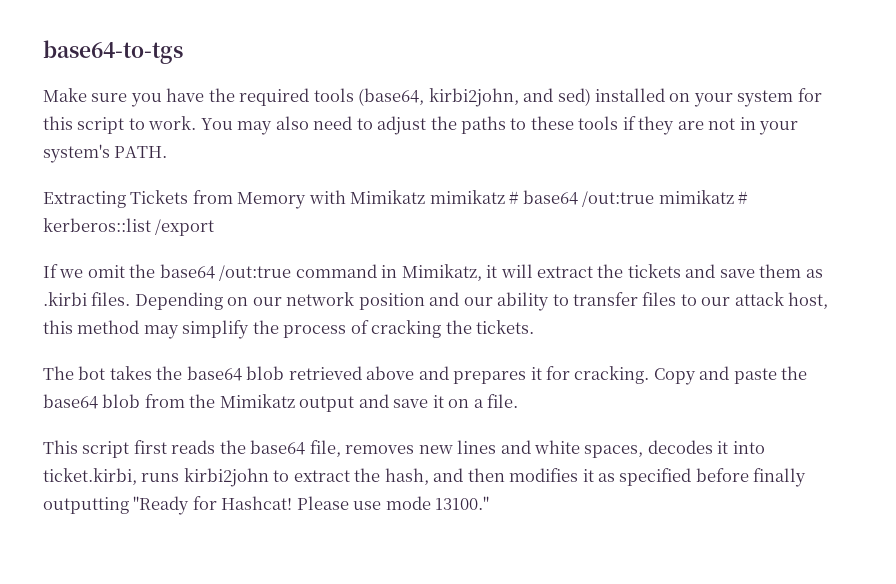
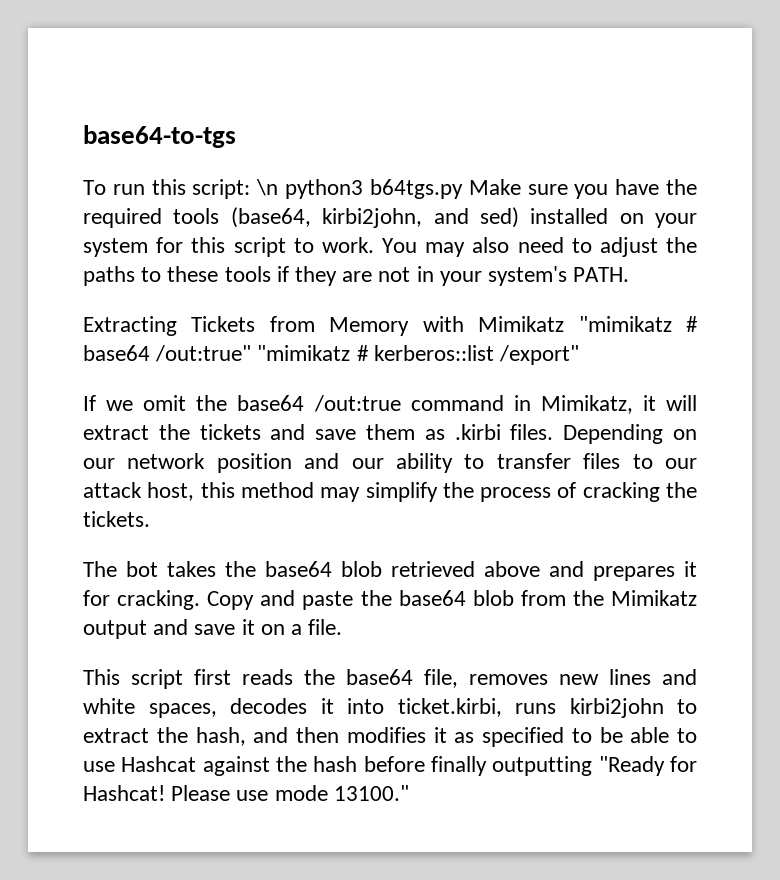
- Make sure you have the required tools (base64, kirbi2john, and sed) installed on your system for this script to work.
+ To run this script: \n python3 b64tgs.py Make sure you have the required tools (base64, kirbi2john, and sed) installed on your system for this script to work.
- Extracting Tickets from Memory with Mimikatz mimikatz # base64 /out:true mimikatz # kerberos::list /export
+ Extracting Tickets from Memory with Mimikatz "mimikatz # base64 /out:true" "mimikatz # kerberos::list /export"
- This script first reads the base64 file, removes new lines and white spaces, decodes it into ticket.kirbi, runs kirbi2john to extract the hash, and then modifies it as specified before finally outputting "Ready for Hashcat!
+ This script first reads the base64 file, removes new lines and white spaces, decodes it into ticket.kirbi, runs kirbi2john to extract the hash, and then modifies it as specified to be able to use Hashcat against the hash before finally outputting "Ready for Hashcat!

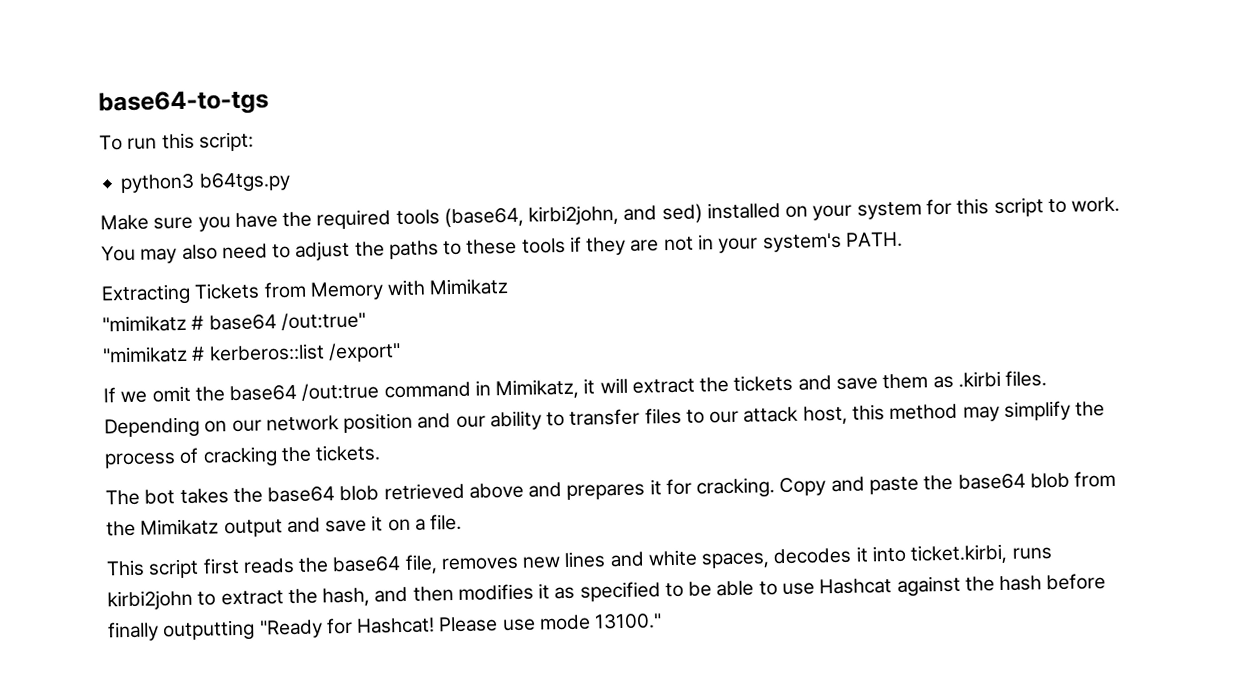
- To run this script: \n python3 b64tgs.py Make sure you have the required tools (base64, kirbi2john, and sed) installed on your system for this script to work.
+ To run this script:
+ python3 b64tgs.py
+ Make sure you have the required tools (base64, kirbi2john, and sed) installed on your system for this script to work.
- Extracting Tickets from Memory with Mimikatz "mimikatz # base64 /out:true" "mimikatz # kerberos::list /export"
+ Extracting Tickets from Memory with Mimikatz
+ "mimikatz # base64 /out:true"
+ "mimikatz # kerberos::list /export"

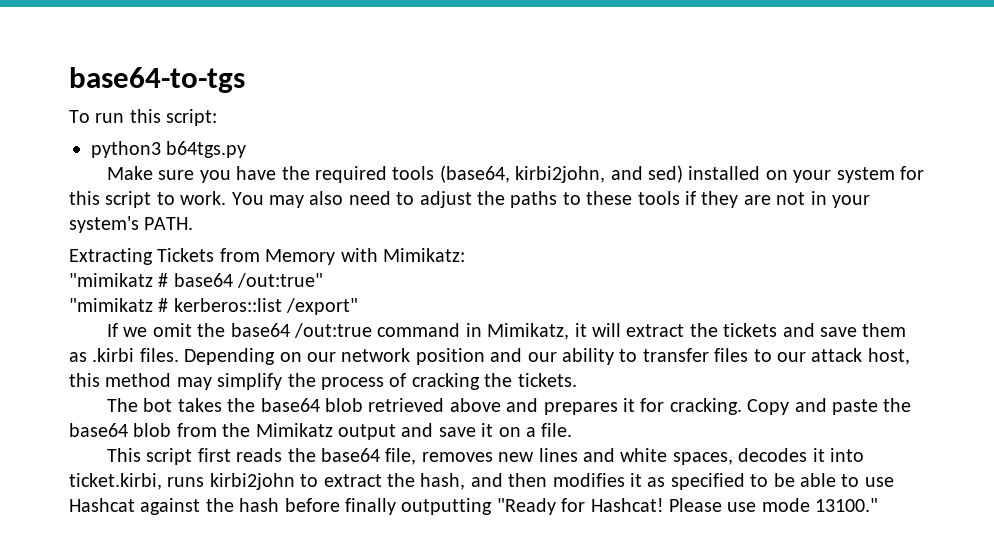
- Extracting Tickets from Memory with Mimikatz
+ Extracting Tickets from Memory with Mimikatz:

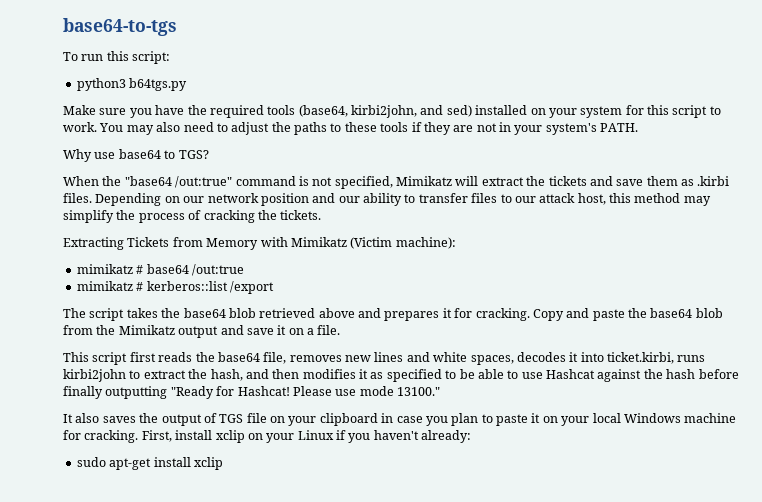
- Extracting Tickets from Memory with Mimikatz:
- "mimikatz # base64 /out:true"
- "mimikatz # kerberos::list /export"
- If we omit the base64 /out:true command in Mimikatz, it will extract the tickets and save them as .kirbi files.
+ Why use base64 to TGS?
+ When the "base64 /out:true" command is not specified, Mimikatz will extract the tickets and save them as .kirbi files.
+ Extracting Tickets from Memory with Mimikatz (Victim machine):
+ mimikatz # base64 /out:true
+ mimikatz # kerberos::list /export
- The bot takes the base64 blob retrieved above and prepares it for cracking.
+ The script takes the base64 blob retrieved above and prepares it for cracking.
+ It also saves the output of TGS file on your clipboard in case you plan to paste it on your local Windows machine for cracking. First, install xclip on your Linux if you haven't already:
+ sudo apt-get install xclip

